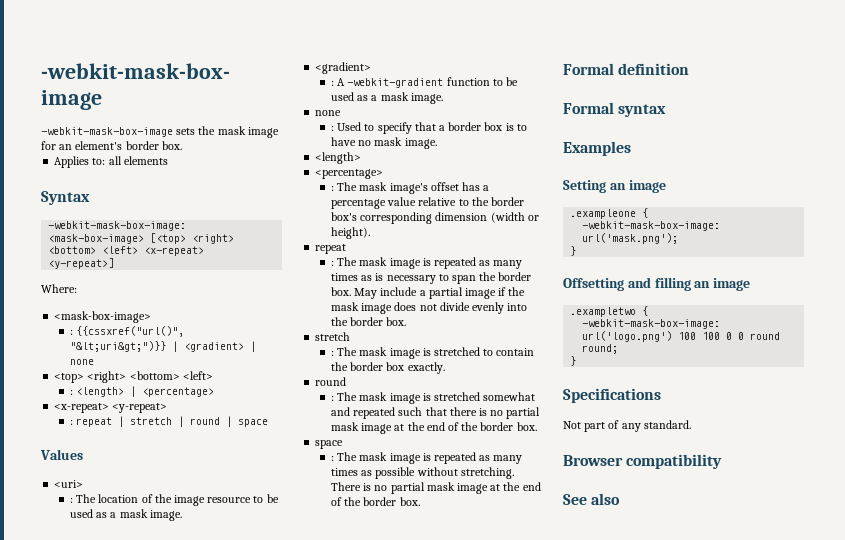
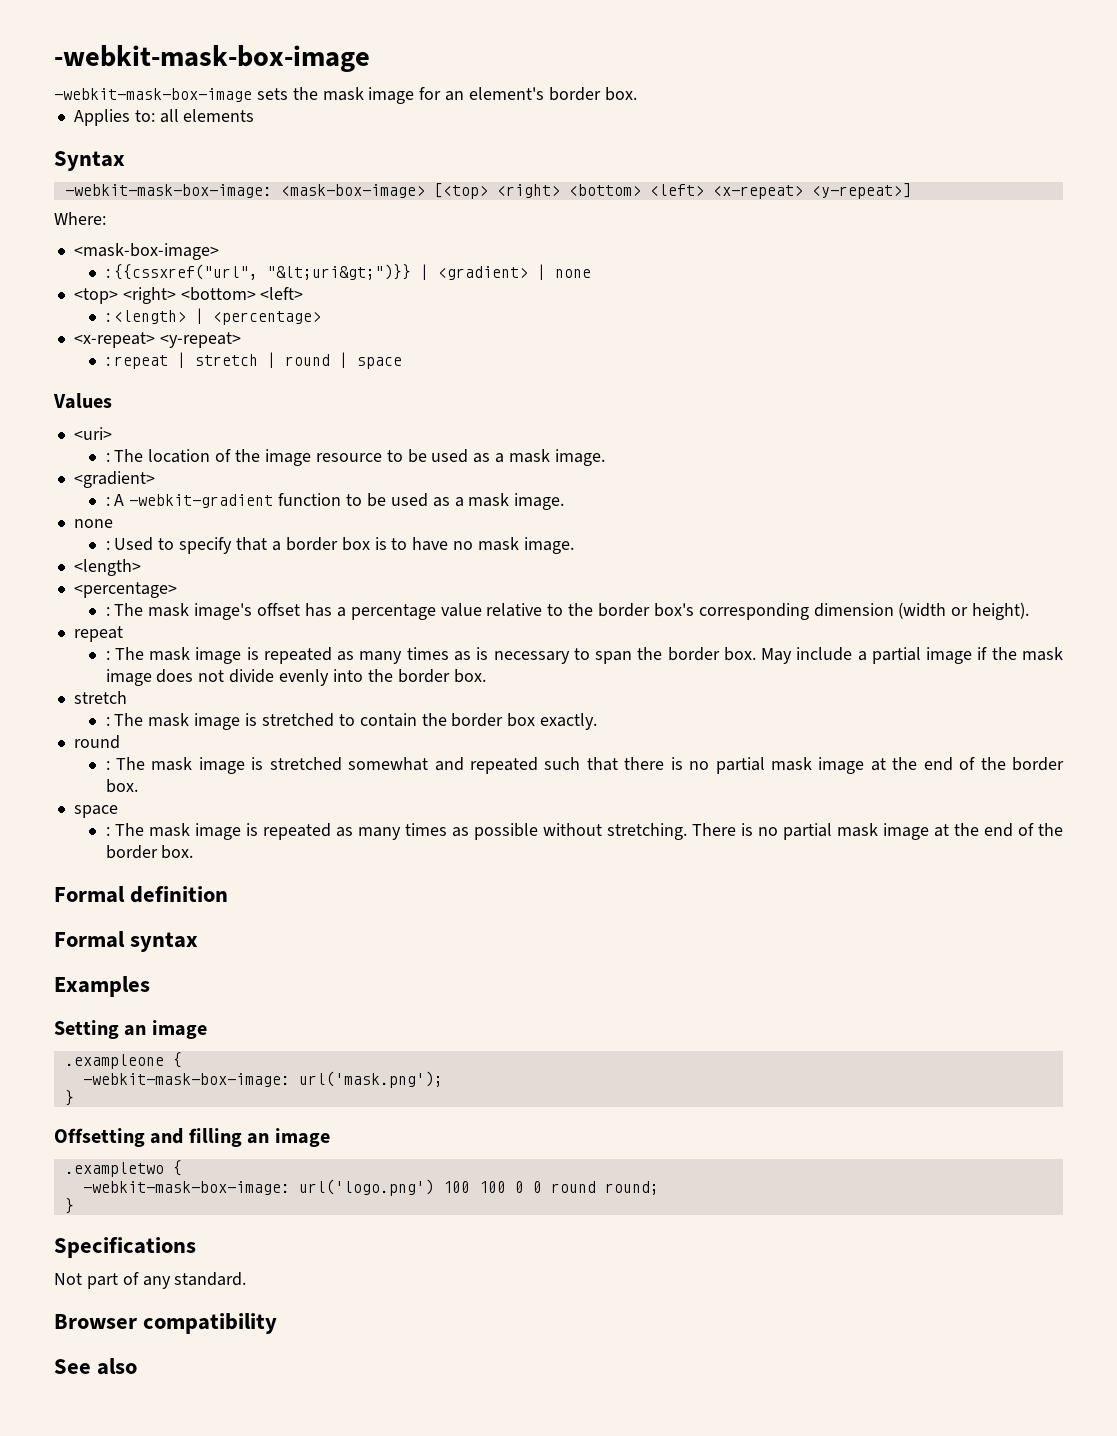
- : {{cssxref("url()", "&lt;uri&gt;")}} | <gradient> | none
+ : {{cssxref("url", "&lt;uri&gt;")}} | <gradient> | none

